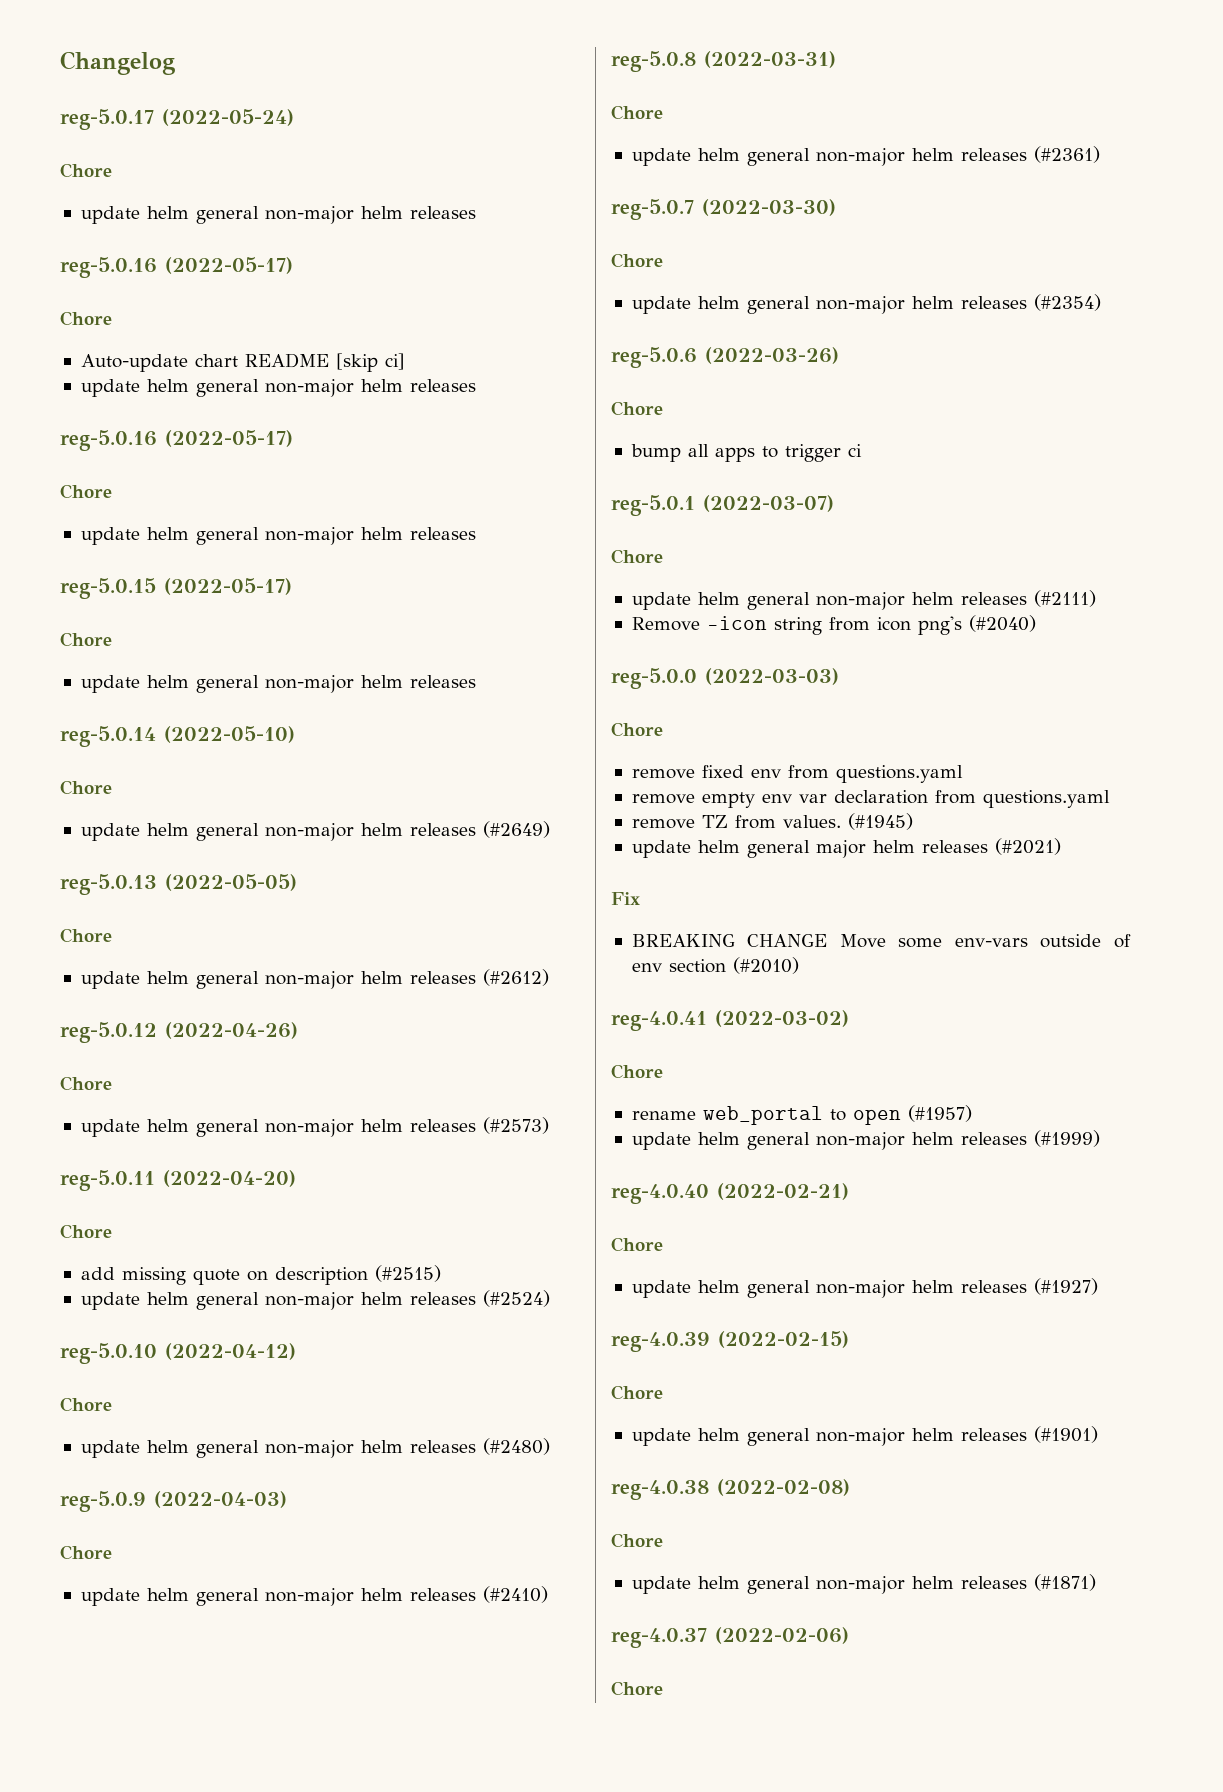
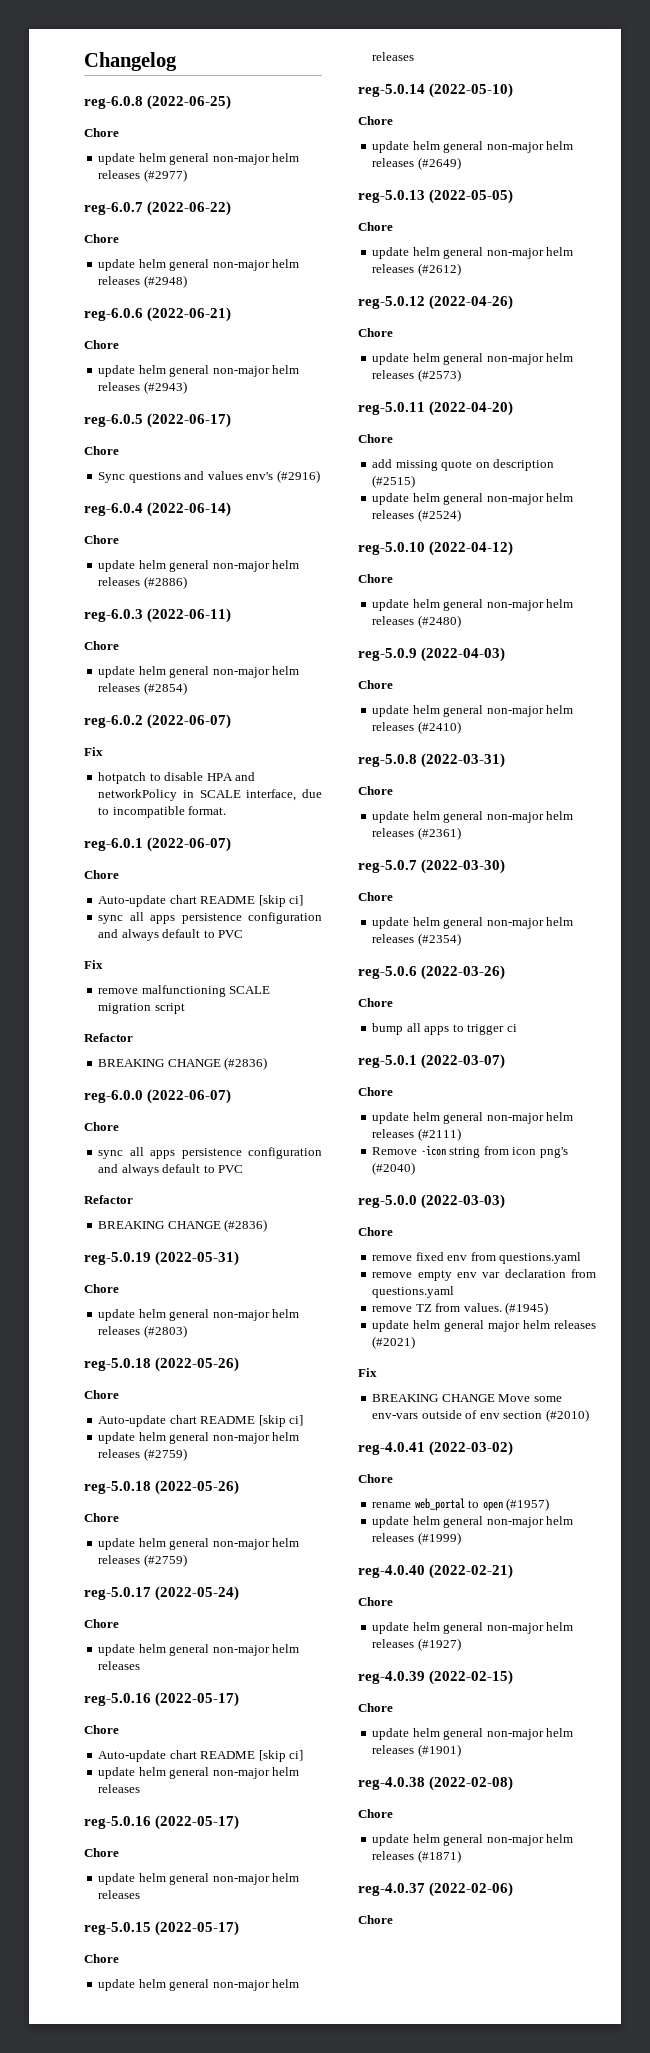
+ reg-6.0.8 (2022-06-25)
+ Chore
+ update helm general non-major helm releases (#2977)
+ reg-6.0.7 (2022-06-22)
+ Chore
+ update helm general non-major helm releases (#2948)
+ reg-6.0.6 (2022-06-21)
+ Chore
+ update helm general non-major helm releases (#2943)
+ reg-6.0.5 (2022-06-17)
+ Chore
+ Sync questions and values env's (#2916)
+ reg-6.0.4 (2022-06-14)
+ Chore
+ update helm general non-major helm releases (#2886)
+ reg-6.0.3 (2022-06-11)
+ Chore
+ update helm general non-major helm releases (#2854)
+ reg-6.0.2 (2022-06-07)
+ Fix
+ hotpatch to disable HPA and networkPolicy in SCALE interface, due to incompatible format.
+ reg-6.0.1 (2022-06-07)
+ Chore
+ Auto-update chart README [skip ci]
+ sync all apps persistence configuration and always default to PVC
+ Fix
+ remove malfunctioning SCALE migration script
+ Refactor
+ BREAKING CHANGE (#2836)
+ reg-6.0.0 (2022-06-07)
+ Chore
+ sync all apps persistence configuration and always default to PVC
+ Refactor
+ BREAKING CHANGE (#2836)
+ reg-5.0.19 (2022-05-31)
+ Chore
+ update helm general non-major helm releases (#2803)
+ reg-5.0.18 (2022-05-26)
+ Chore
+ Auto-update chart README [skip ci]
+ update helm general non-major helm releases (#2759)
+ reg-5.0.18 (2022-05-26)
+ Chore
+ update helm general non-major helm releases (#2759)

